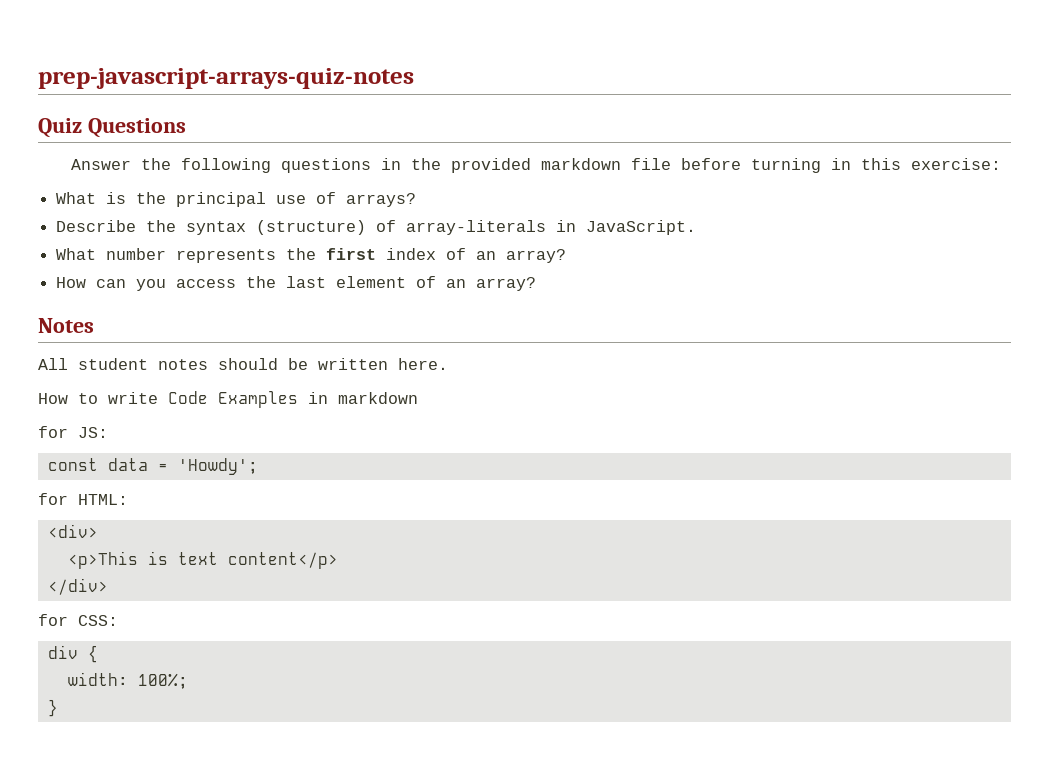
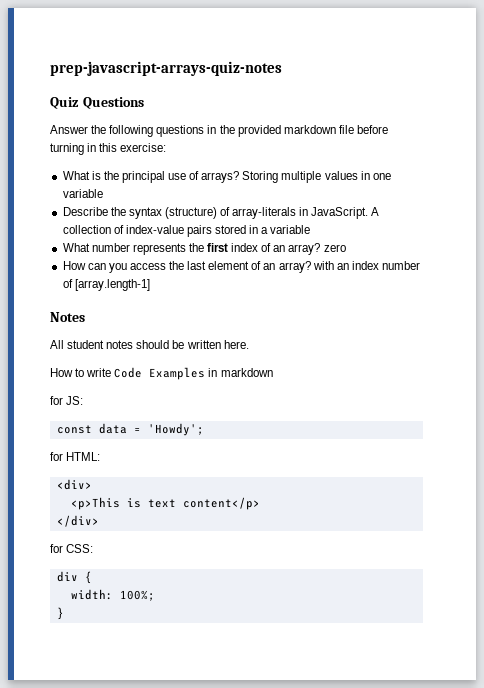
+ Storing multiple values in one variable
+ A collection of index-value pairs stored in a variable
- What number represents the first index of an array?
+ What number represents the first index of an array? zero
- How can you access the last element of an array?
+ How can you access the last element of an array? with an index number of [array.length-1]

